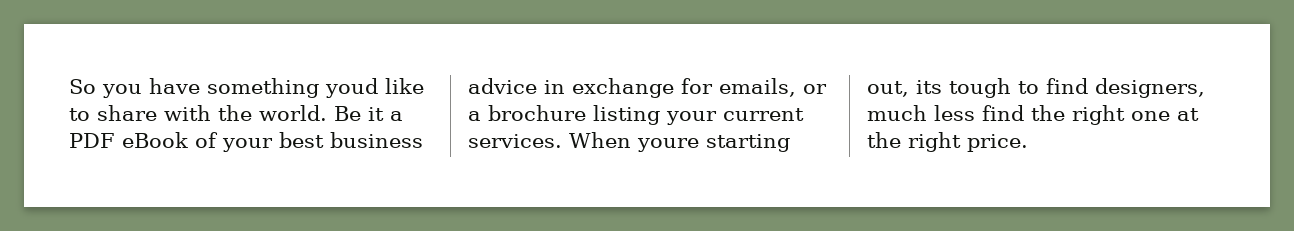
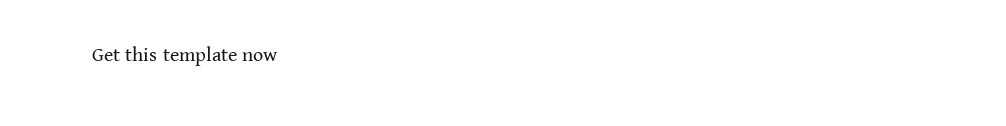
- So you have something youd like to share with the world. Be it a PDF eBook of your best business advice in exchange for emails, or a brochure listing your current services. When youre starting out, its tough to find designers, much less find the right one at the right price.
+ Get this template now

